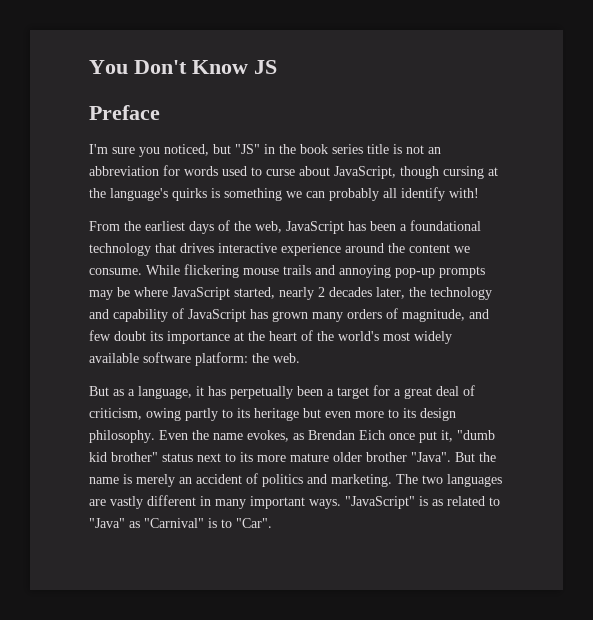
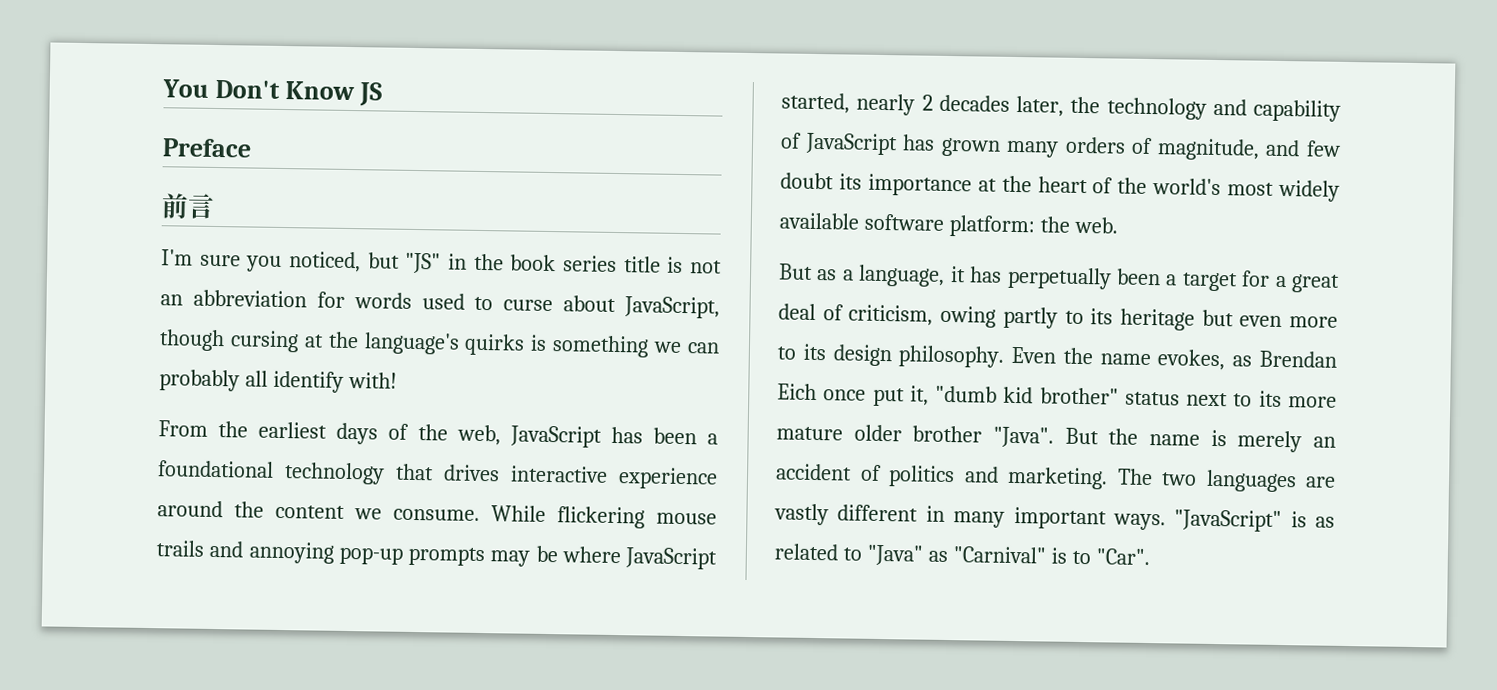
+ 前言

